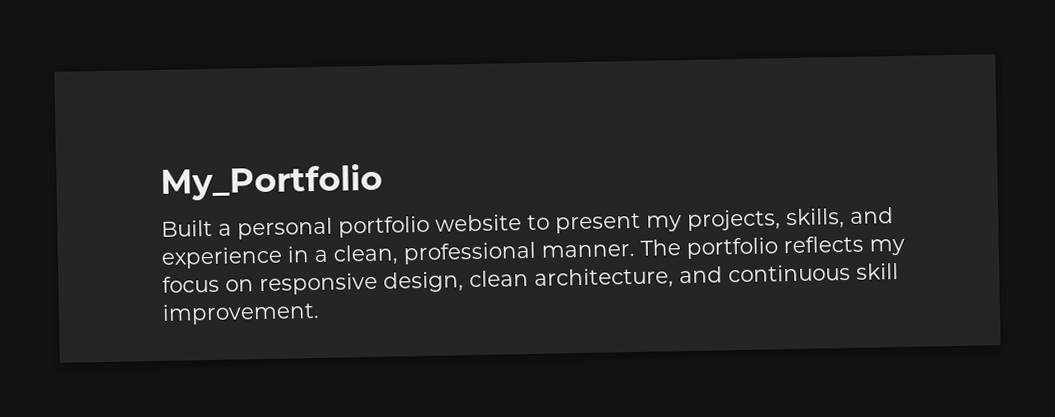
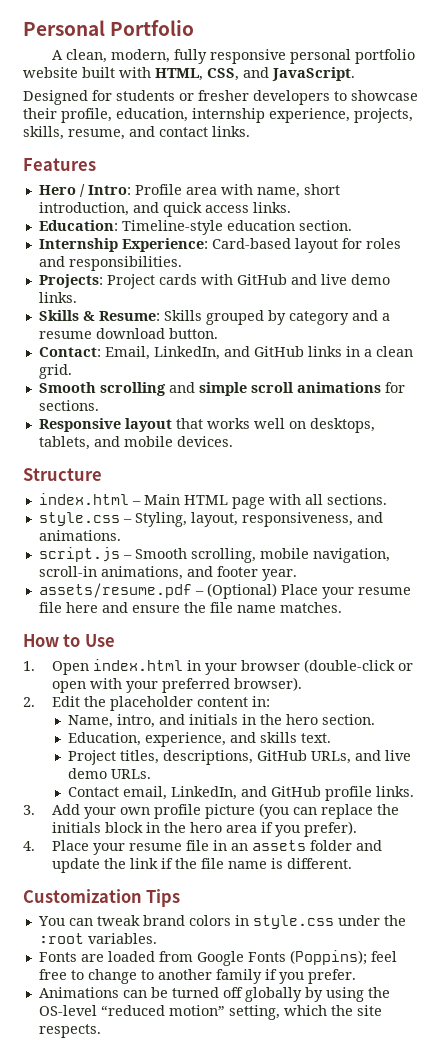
- My_Portfolio
- Built a personal portfolio website to present my projects, skills, and experience in a clean, professional manner. The portfolio reflects my focus on responsive design, clean architecture, and continuous skill improvement.
+ Personal Portfolio
+ A clean, modern, fully responsive personal portfolio website built with HTML, CSS, and JavaScript.
+ Designed for students or fresher developers to showcase their profile, education, internship experience, projects, skills, resume, and contact links.
+ Features
+ Hero / Intro: Profile area with name, short introduction, and quick access links.
+ Education: Timeline-style education section.
+ Internship Experience: Card-based layout for roles and responsibilities.
+ Projects: Project cards with GitHub and live demo links.
+ Skills & Resume: Skills grouped by category and a resume download button.
+ Contact: Email, LinkedIn, and GitHub links in a clean grid.
+ Smooth scrolling and simple scroll animations for sections.
+ Responsive layout that works well on desktops, tablets, and mobile devices.
+ Structure
+ index.html – Main HTML page with all sections.
+ style.css – Styling, layout, responsiveness, and animations.
+ script.js – Smooth scrolling, mobile navigation, scroll‑in animations, and footer year.
+ assets/resume.pdf – (Optional) Place your resume file here and ensure the file name matches.
+ How to Use
+ 1. Open index.html in your browser (double‑click or open with your preferred browser).
+ 2. Edit the placeholder content in:
+ Name, intro, and initials in the hero section.
+ Education, experience, and skills text.
+ Project titles, descriptions, GitHub URLs, and live demo URLs.
+ Contact email, LinkedIn, and GitHub profile links.
+ 3. Add your own profile picture (you can replace the initials block in the hero area if you prefer).
+ 4. Place your resume file in an assets folder and update the link if the file name is different.
+ Customization Tips
+ You can tweak brand colors in style.css under the :root variables.
+ Fonts are loaded from Google Fonts (Poppins); feel free to change to another family if you prefer.
+ Animations can be turned off globally by using the OS-level “reduced motion” setting, which the site respects.

